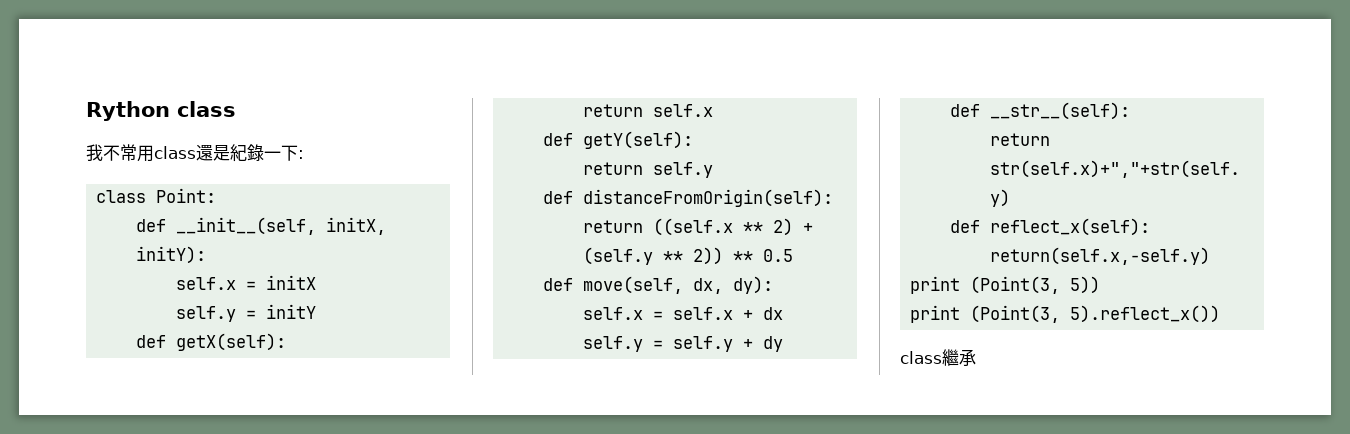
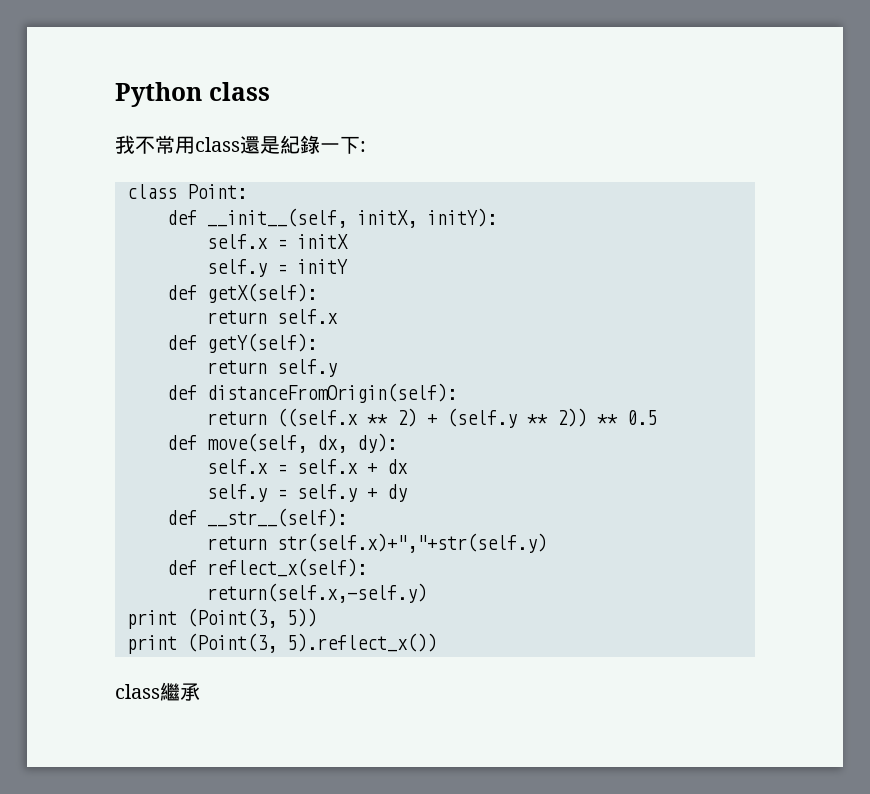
- Rython class
+ Python class

